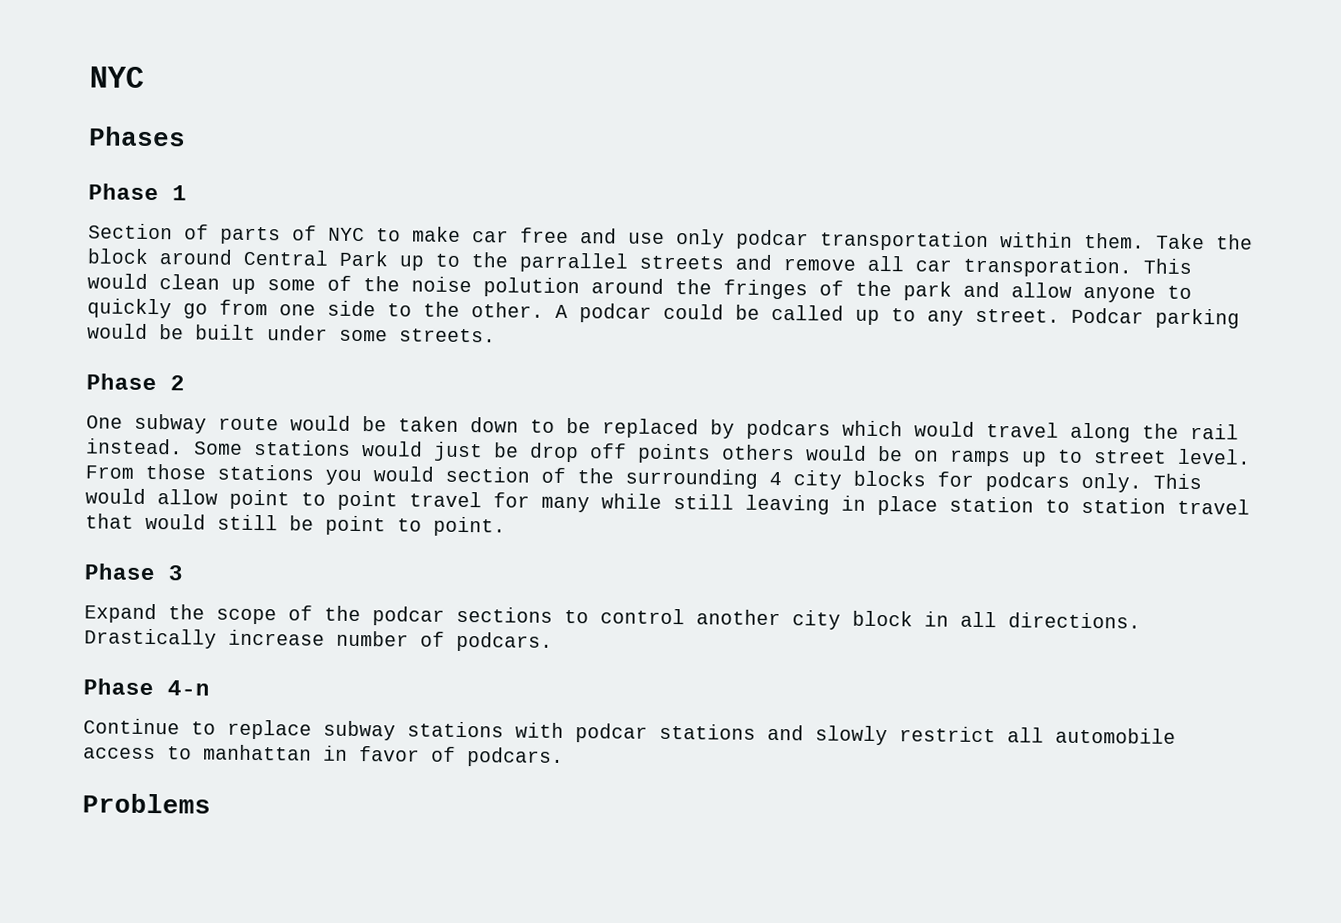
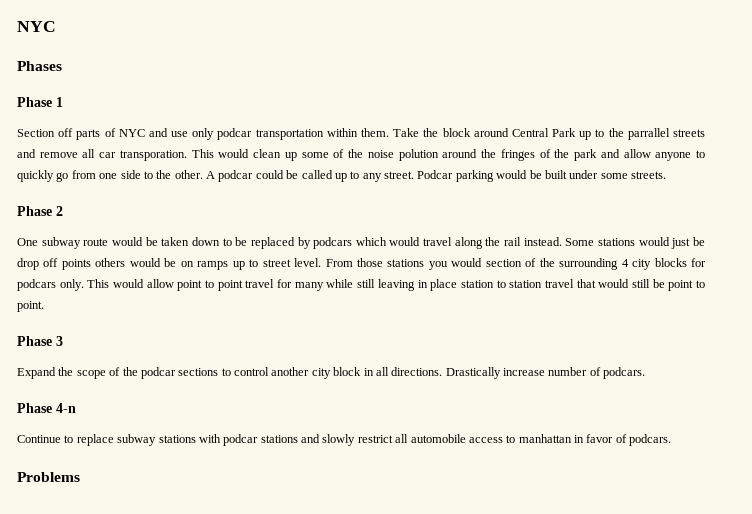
- Section of parts of NYC to make car free and use only podcar transportation within them.
+ Section off parts of NYC and use only podcar transportation within them.

